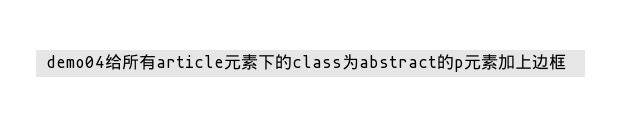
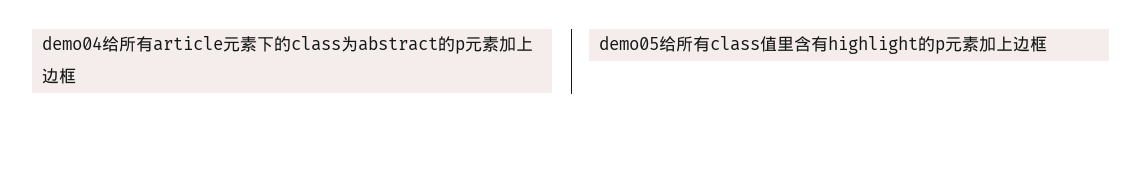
+ demo05给所有class值里含有highlight的p元素加上边框

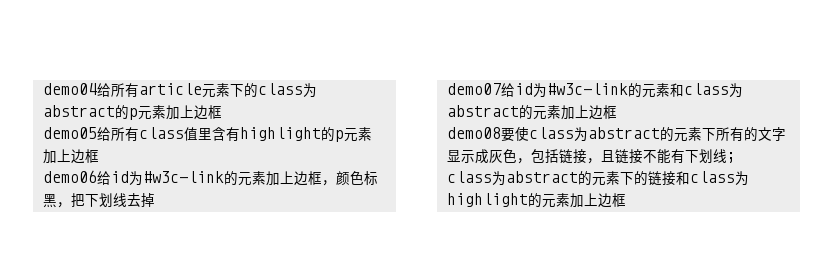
+ demo06给id为#w3c-link的元素加上边框，颜色标黑，把下划线去掉
+ demo07给id为#w3c-link的元素和class为abstract的元素加上边框
+ demo08要使class为abstract的元素下所有的文字显示成灰色，包括链接，且链接不能有下划线; class为abstract的元素下的链接和class为highlight的元素加上边框

